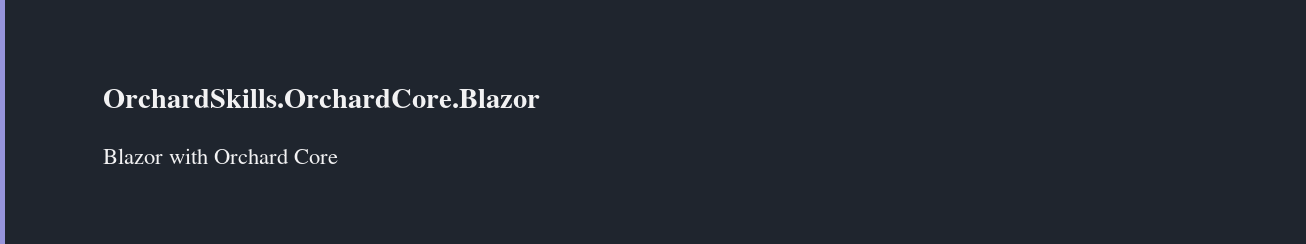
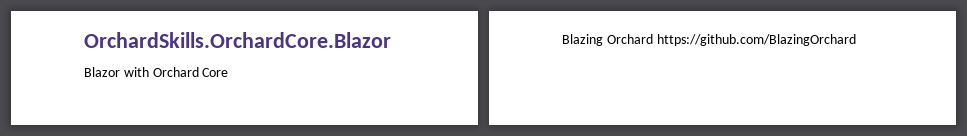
+ Blazing Orchard https://github.com/BlazingOrchard

